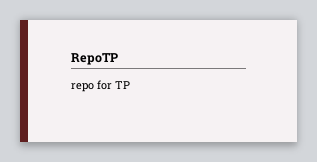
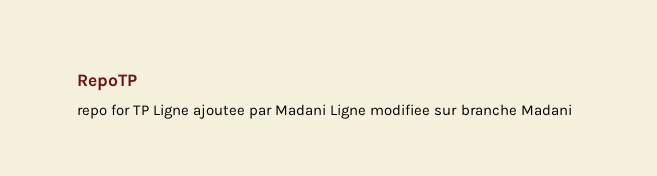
- repo for TP
+ repo for TP Ligne ajoutee par Madani Ligne modifiee sur branche Madani

